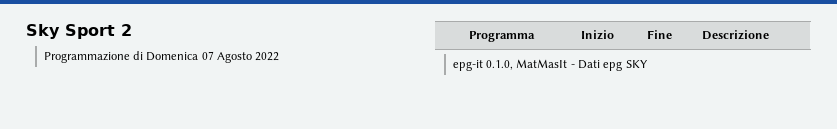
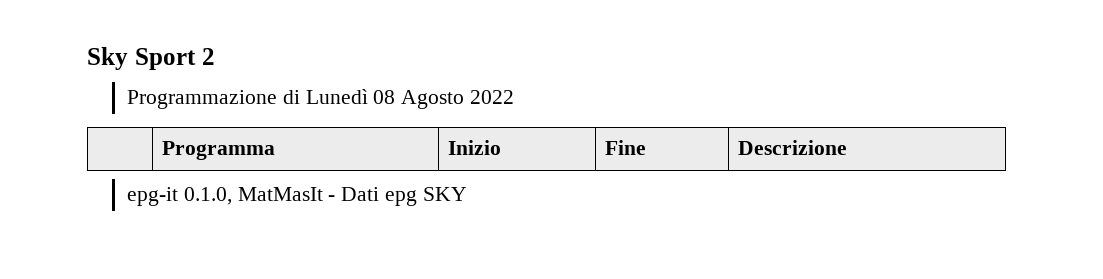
- Programmazione di Domenica 07 Agosto 2022
+ Programmazione di Lunedì 08 Agosto 2022

